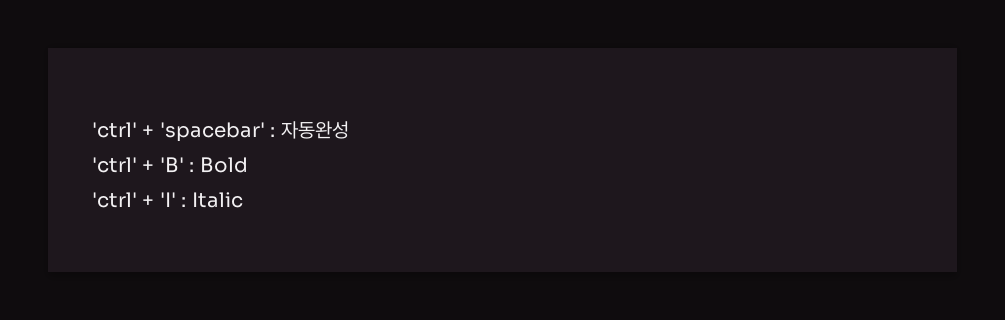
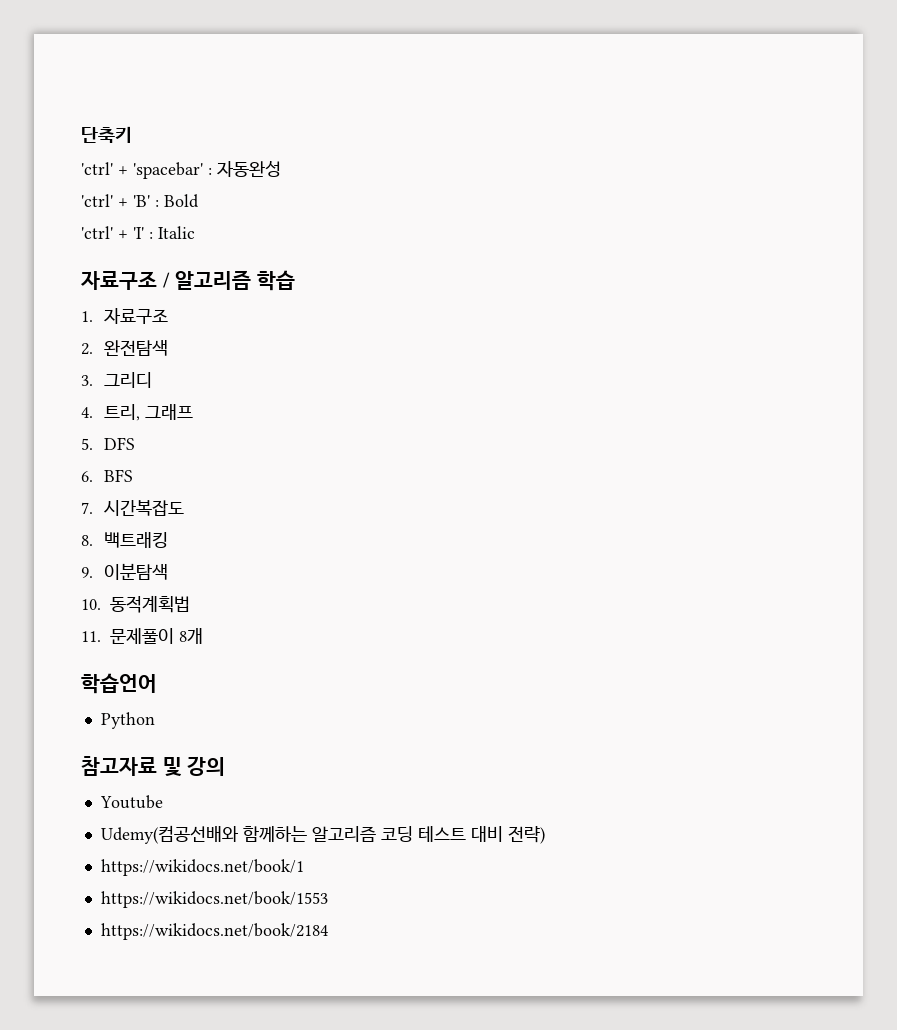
+ 단축키
+ 자료구조 / 알고리즘 학습
+ 1. 자료구조
+ 2. 완전탐색
+ 3. 그리디
+ 4. 트리, 그래프
+ 5. DFS
+ 6. BFS
+ 7. 시간복잡도
+ 8. 백트래킹
+ 9. 이분탐색
+ 10. 동적계획법
+ 11. 문제풀이 8개
+ 학습언어
+ Python
+ 참고자료 및 강의
+ Youtube
+ Udemy(컴공선배와 함께하는 알고리즘 코딩 테스트 대비 전략)
+ https://wikidocs.net/book/1
+ https://wikidocs.net/book/1553
+ https://wikidocs.net/book/2184

